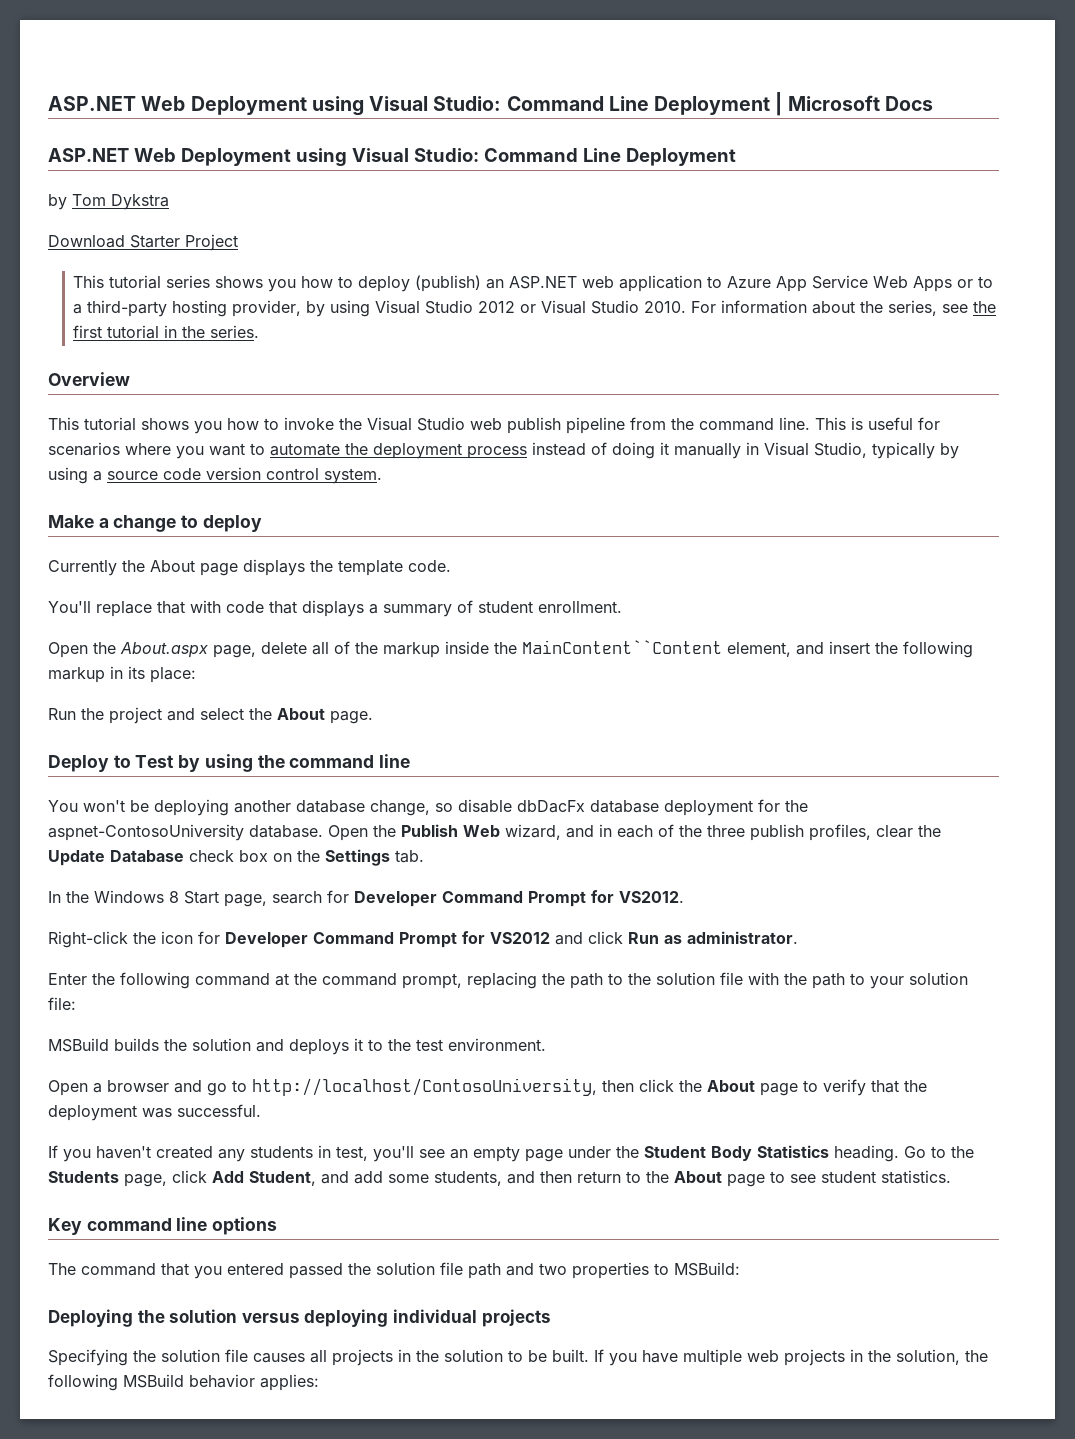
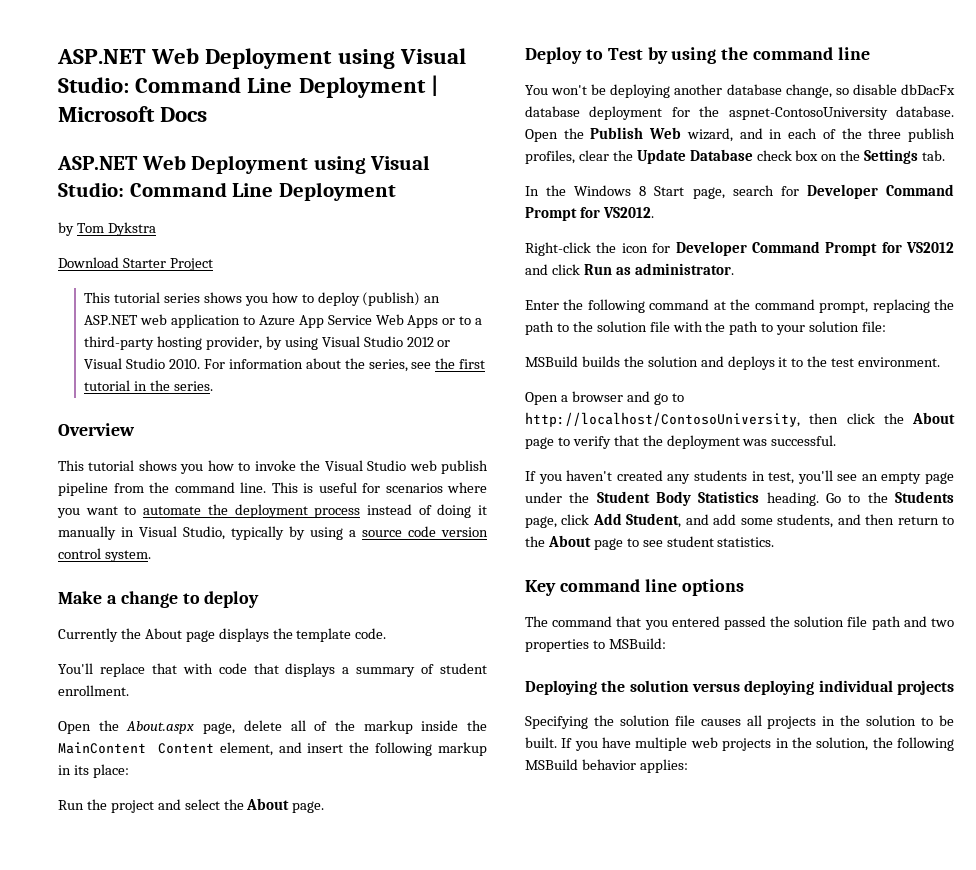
- Open the About.aspx page, delete all of the markup inside the MainContent``Content element, and insert the following markup in its place:
+ Open the About.aspx page, delete all of the markup inside the MainContent Content element, and insert the following markup in its place:

